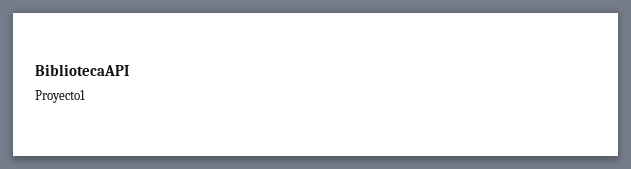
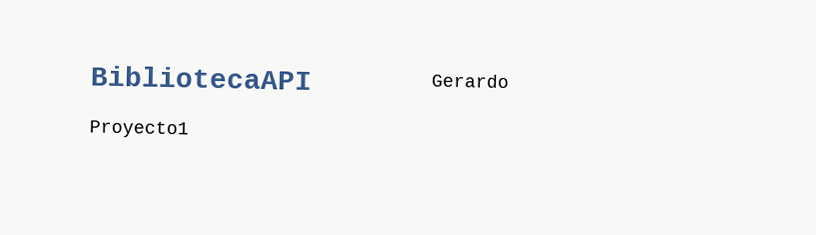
+ Gerardo

